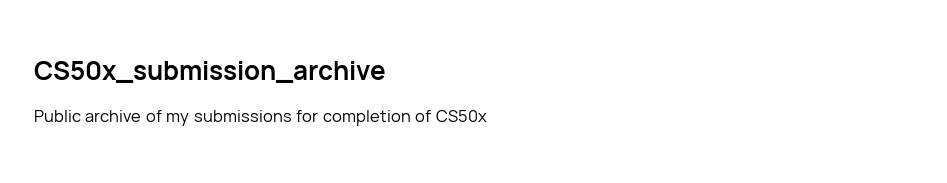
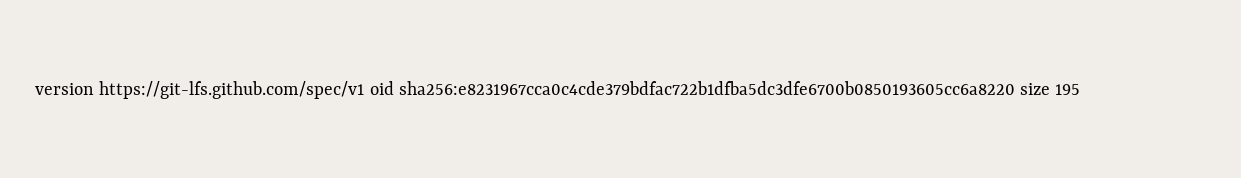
- CS50x_submission_archive
- Public archive of my submissions for completion of CS50x
+ version https://git-lfs.github.com/spec/v1 oid sha256:e8231967cca0c4cde379bdfac722b1dfba5dc3dfe6700b0850193605cc6a8220 size 195

